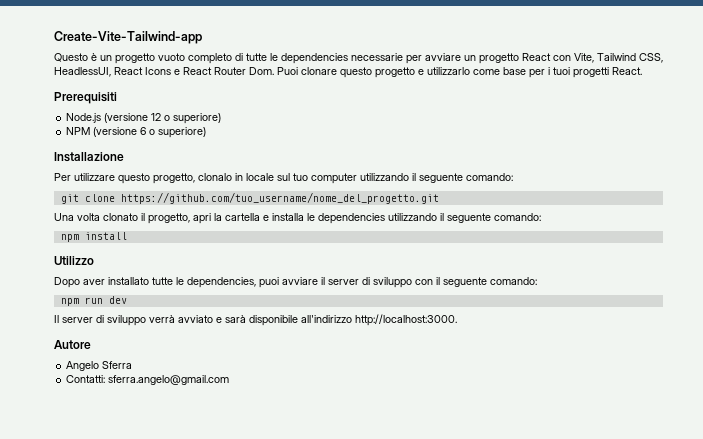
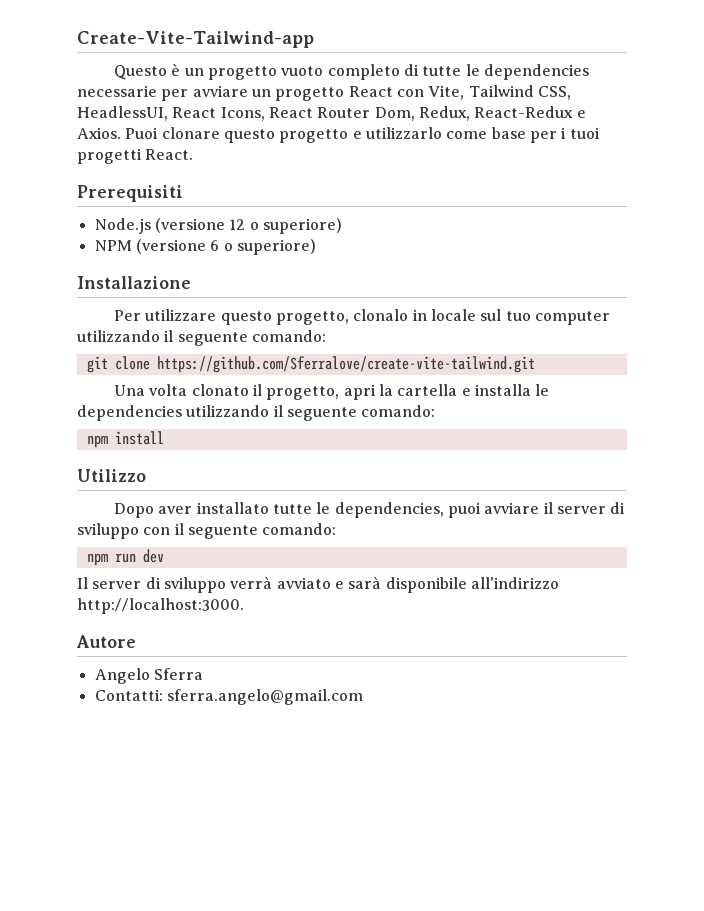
- Questo è un progetto vuoto completo di tutte le dependencies necessarie per avviare un progetto React con Vite, Tailwind CSS, HeadlessUI, React Icons e React Router Dom. Puoi clonare questo progetto e utilizzarlo come base per i tuoi progetti React.
+ Questo è un progetto vuoto completo di tutte le dependencies necessarie per avviare un progetto React con Vite, Tailwind CSS, HeadlessUI, React Icons, React Router Dom, Redux, React-Redux e Axios. Puoi clonare questo progetto e utilizzarlo come base per i tuoi progetti React.
- git clone https://github.com/tuo_username/nome_del_progetto.git
+ git clone https://github.com/Sferralove/create-vite-tailwind.git

